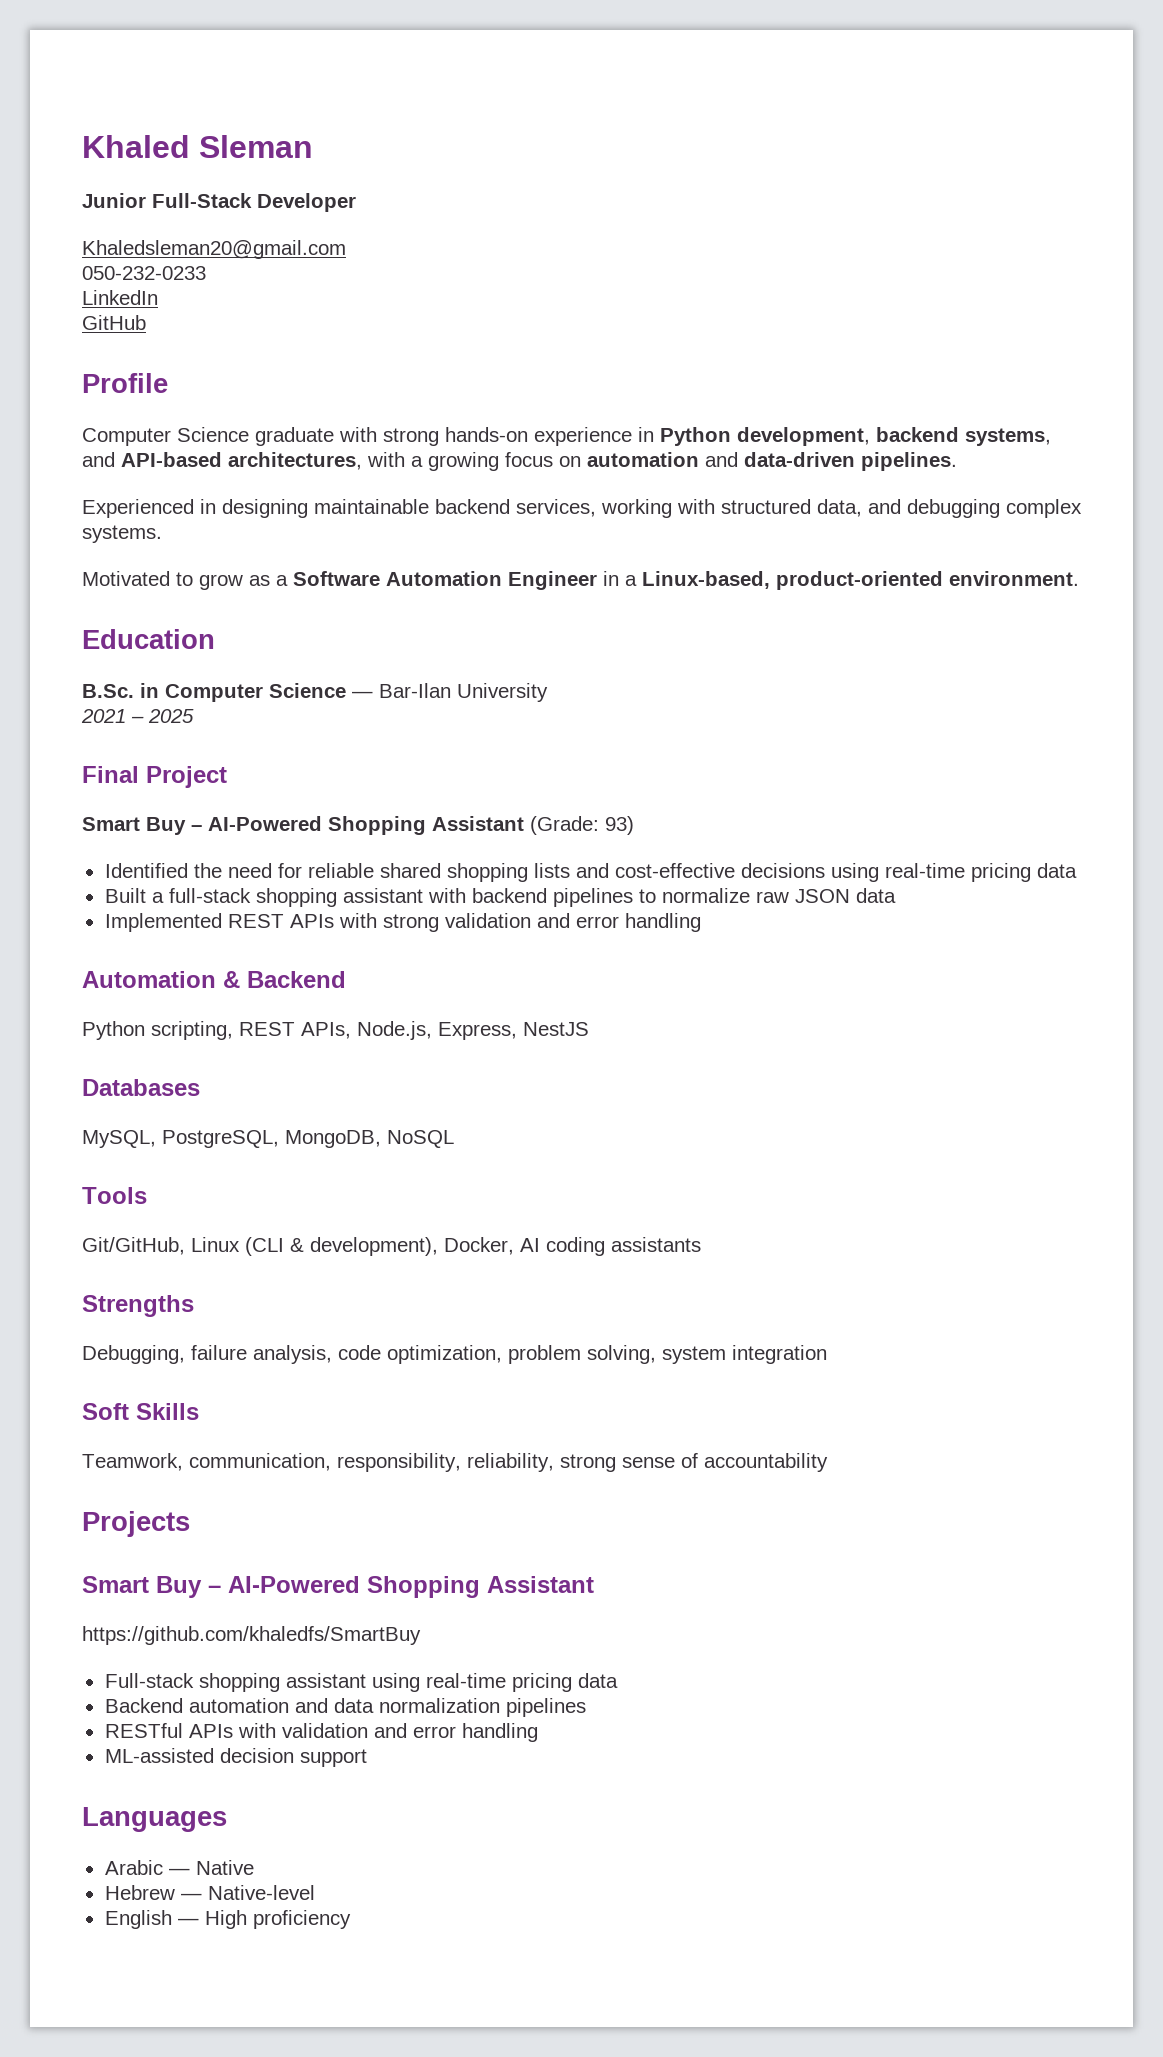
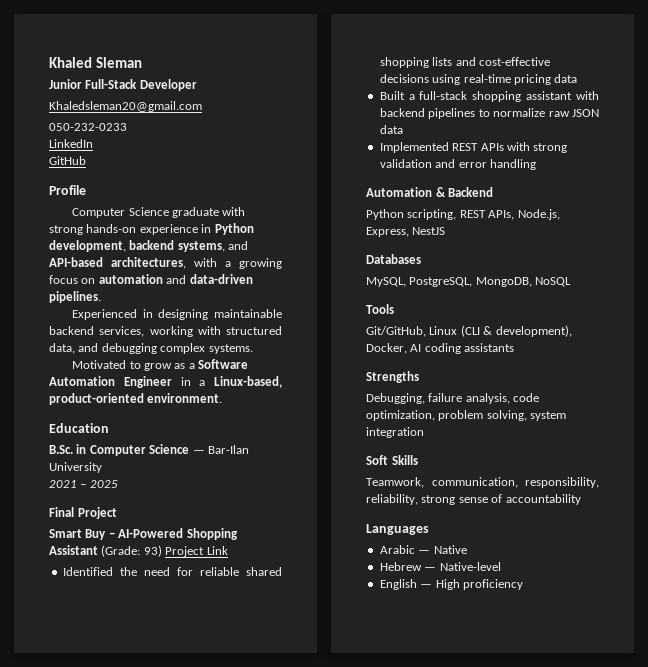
- Smart Buy – AI-Powered Shopping Assistant (Grade: 93)
+ Smart Buy – AI-Powered Shopping Assistant (Grade: 93) Project Link
- Projects
- Smart Buy – AI-Powered Shopping Assistant
- https://github.com/khaledfs/SmartBuy
- Full-stack shopping assistant using real-time pricing data
- Backend automation and data normalization pipelines
- RESTful APIs with validation and error handling
- ML-assisted decision support

